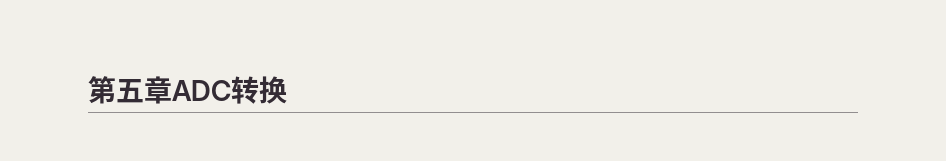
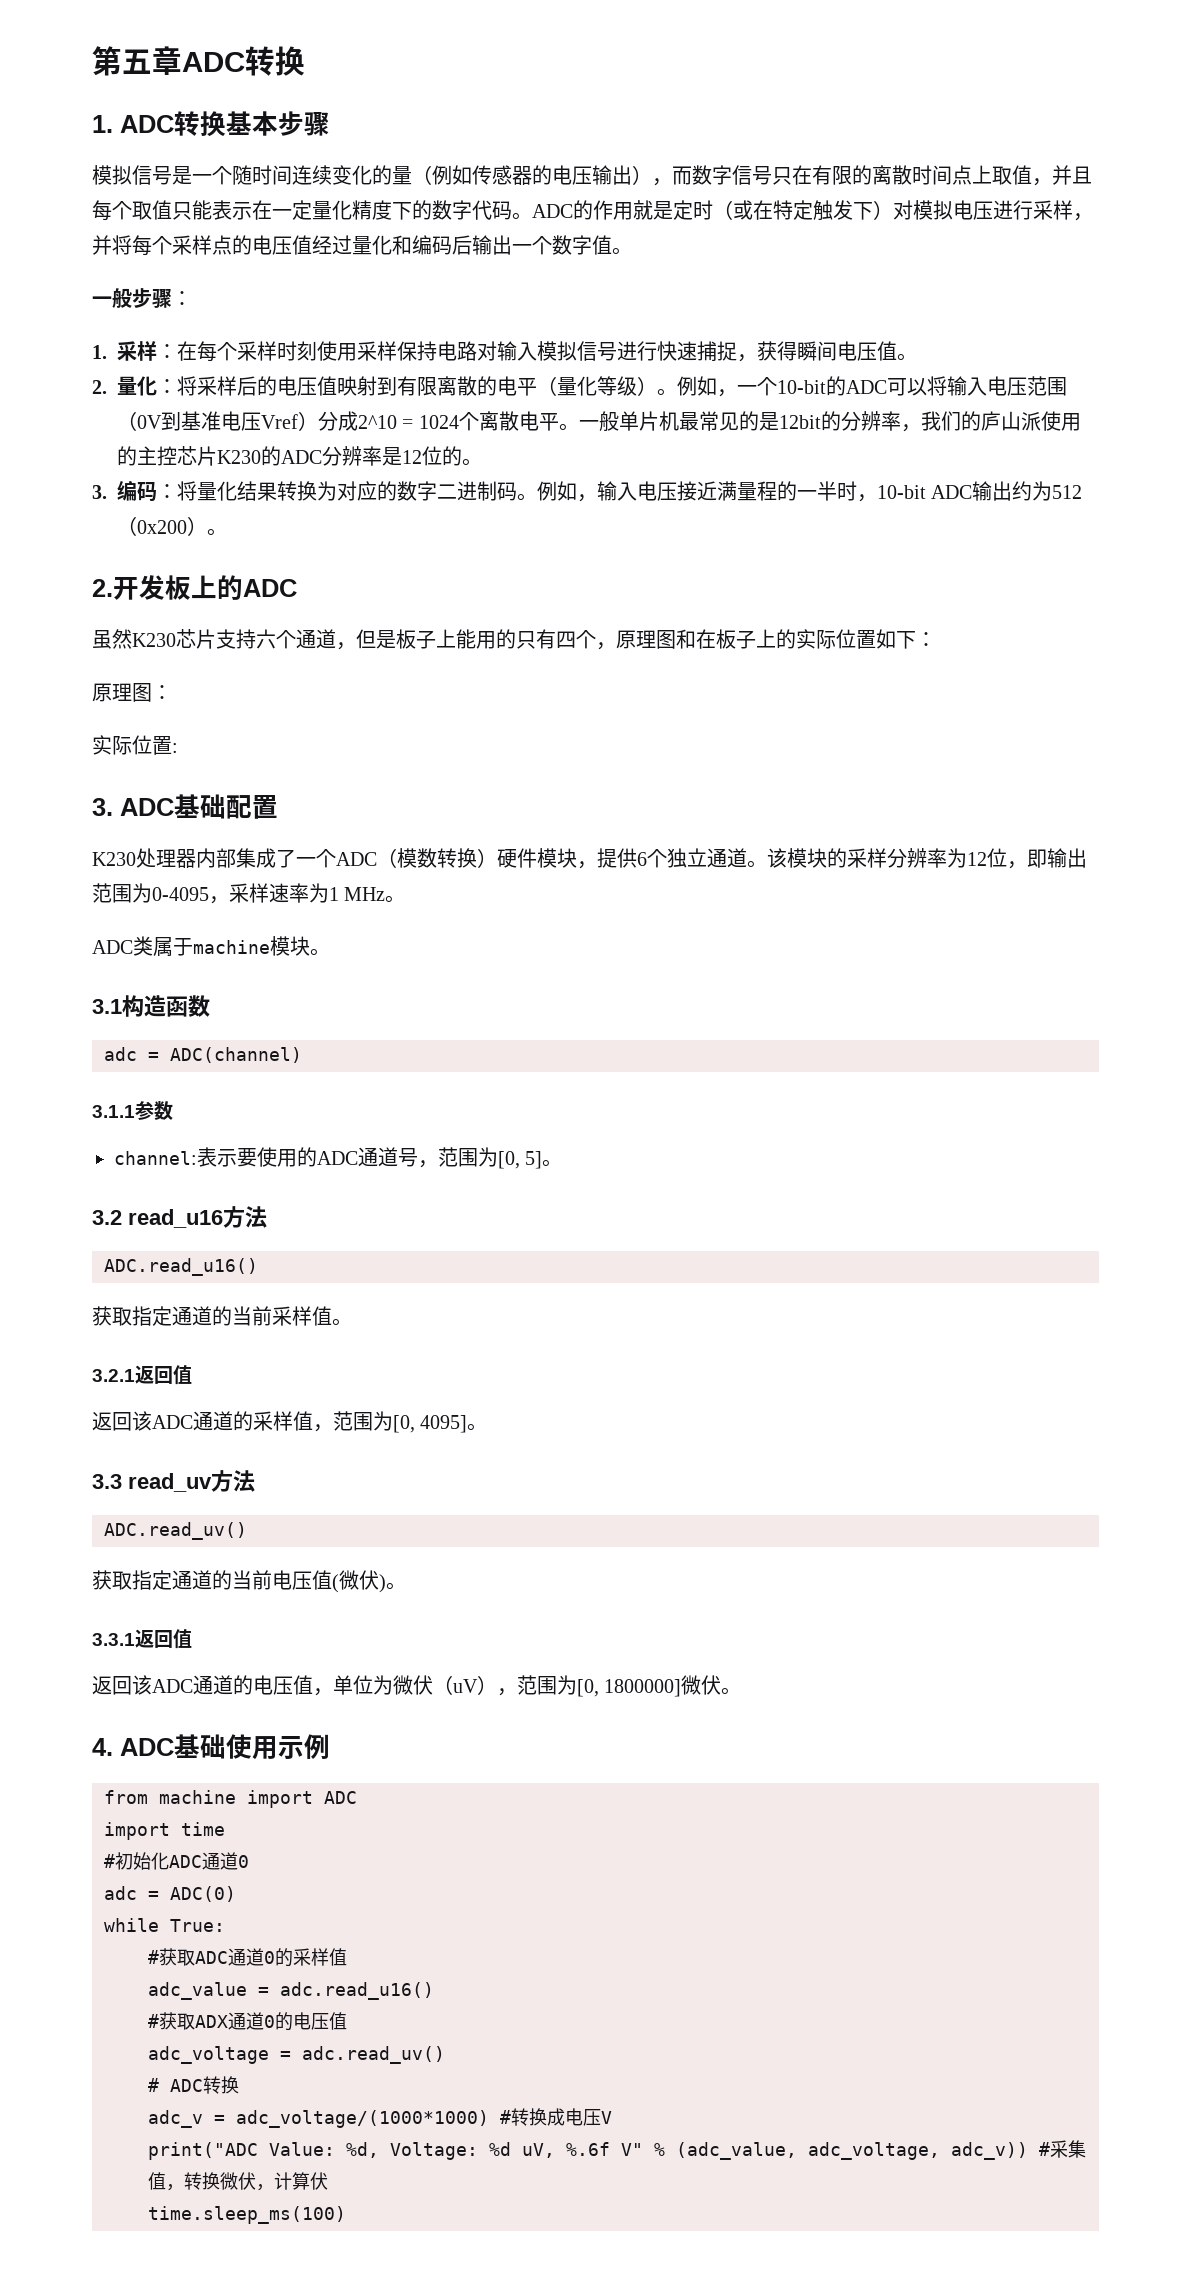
+ 1. ADC转换基本步骤
+ 模拟信号是一个随时间连续变化的量（例如传感器的电压输出），而数字信号只在有限的离散时间点上取值，并且每个取值只能表示在一定量化精度下的数字代码。ADC的作用就是定时（或在特定触发下）对模拟电压进行采样，并将每个采样点的电压值经过量化和编码后输出一个数字值。
+ 一般步骤：
+ 1.采样：在每个采样时刻使用采样保持电路对输入模拟信号进行快速捕捉，获得瞬间电压值。
+ 2.量化：将采样后的电压值映射到有限离散的电平（量化等级）。例如，一个10-bit的ADC可以将输入电压范围（0V到基准电压Vref）分成2^10 = 1024个离散电平。一般单片机最常见的是12bit的分辨率，我们的庐山派使用的主控芯片K230的ADC分辨率是12位的。
+ 3.编码：将量化结果转换为对应的数字二进制码。例如，输入电压接近满量程的一半时，10-bit ADC输出约为512（0x200）。
+ 2.开发板上的ADC
+ 虽然K230芯片支持六个通道，但是板子上能用的只有四个，原理图和在板子上的实际位置如下：
+ 原理图：
+ 实际位置:
+ 3. ADC基础配置
+ K230处理器内部集成了一个ADC（模数转换）硬件模块，提供6个独立通道。该模块的采样分辨率为12位，即输出范围为0-4095，采样速率为1 MHz。
+ ADC类属于machine模块。
+ 3.1构造函数
+ adc = ADC(channel)
+ 3.1.1参数
+ channel:表示要使用的ADC通道号，范围为[0, 5]。
+ 3.2 read_u16方法
+ ADC.read_u16()
+ 获取指定通道的当前采样值。
+ 3.2.1返回值
+ 返回该ADC通道的采样值，范围为[0, 4095]。
+ 3.3 read_uv方法
+ ADC.read_uv()
+ 获取指定通道的当前电压值(微伏)。
+ 3.3.1返回值
+ 返回该ADC通道的电压值，单位为微伏（uV），范围为[0, 1800000]微伏。
+ 4. ADC基础使用示例
+ from machine import ADC
+ import time
+ #初始化ADC通道0
+ adc = ADC(0)
+ while True:
+ #获取ADC通道0的采样值
+ adc_value = adc.read_u16()
+ #获取ADX通道0的电压值
+ adc_voltage = adc.read_uv()
+ # ADC转换
+ adc_v = adc_voltage/(1000*1000) #转换成电压V
+ print("ADC Value: %d, Voltage: %d uV, %.6f V" % (adc_value, adc_voltage, adc_v)) #采集值，转换微伏，计算伏
+ time.sleep_ms(100)

